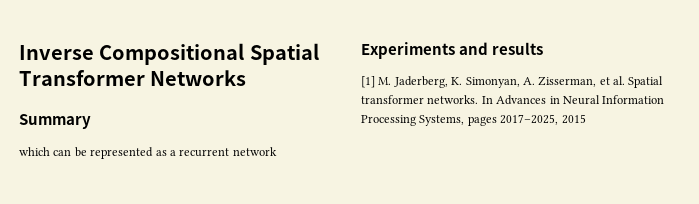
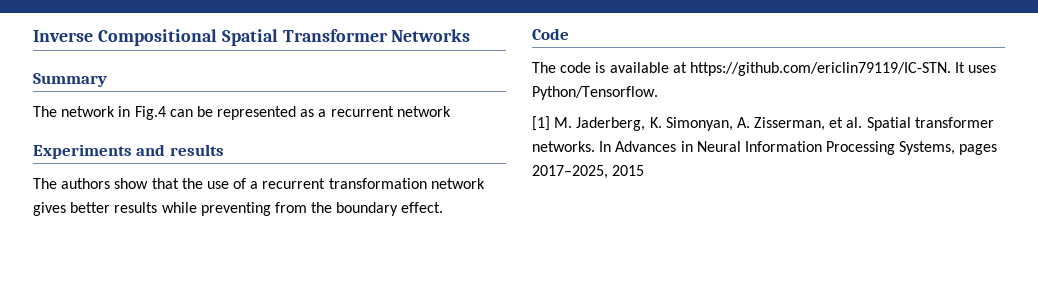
- which can be represented as a recurrent network
+ The network in Fig.4 can be represented as a recurrent network
+ The authors show that the use of a recurrent transformation network gives better results while preventing from the boundary effect.
+ Code
+ The code is available at https://github.com/ericlin79119/IC-STN. It uses Python/Tensorflow.

